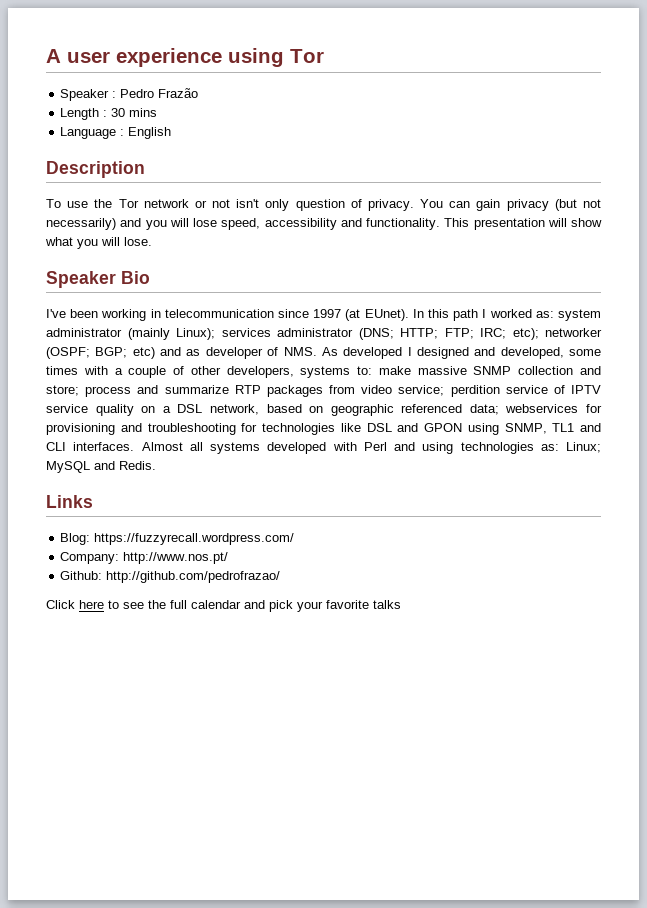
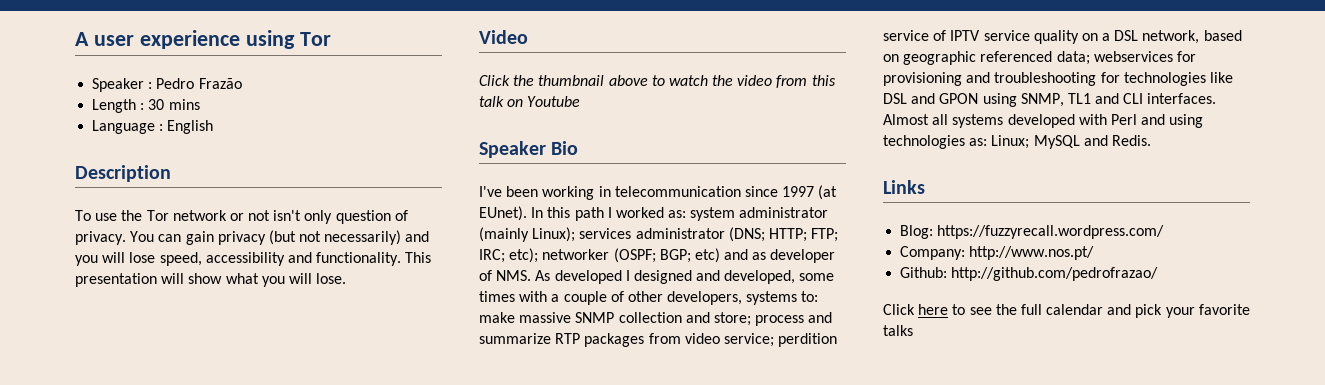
+ Video
+ Click the thumbnail above to watch the video from this talk on Youtube

